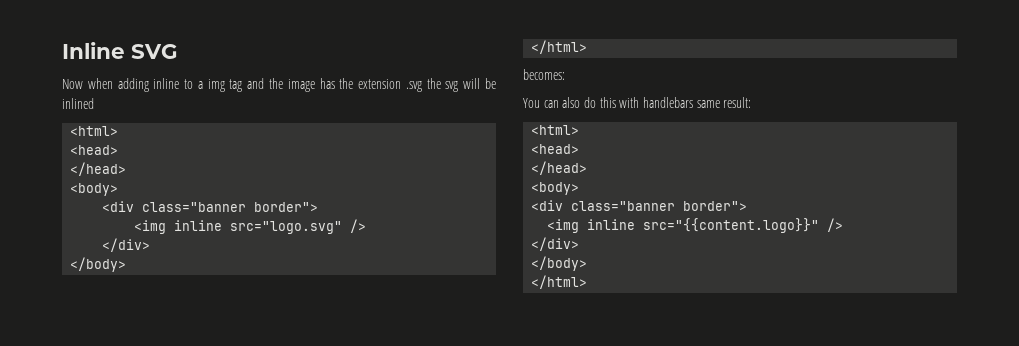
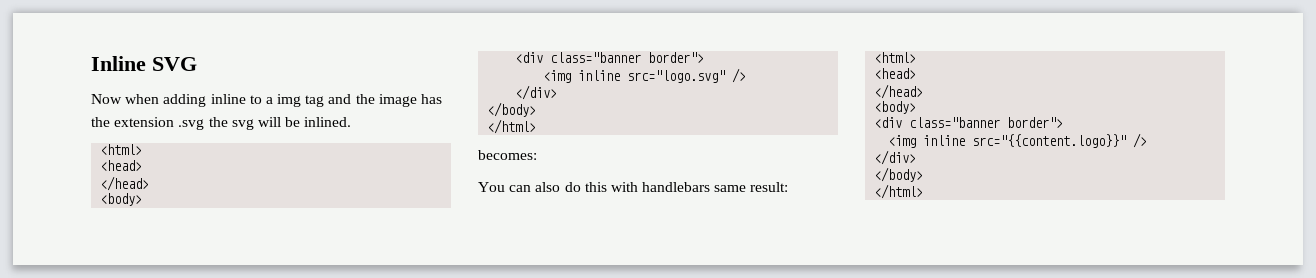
- Now when adding inline to a img tag and the image has the extension .svg the svg will be inlined
+ Now when adding inline to a img tag and the image has the extension .svg the svg will be inlined.

